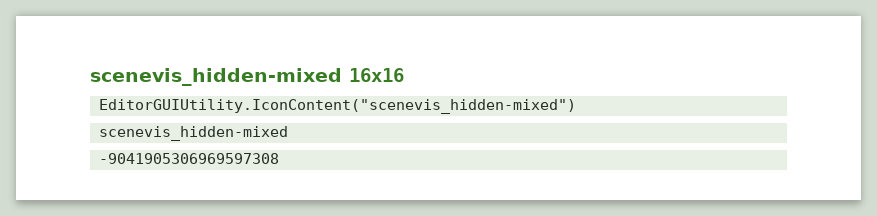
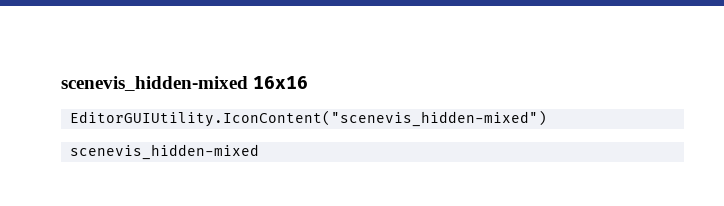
- -9041905306969597308

